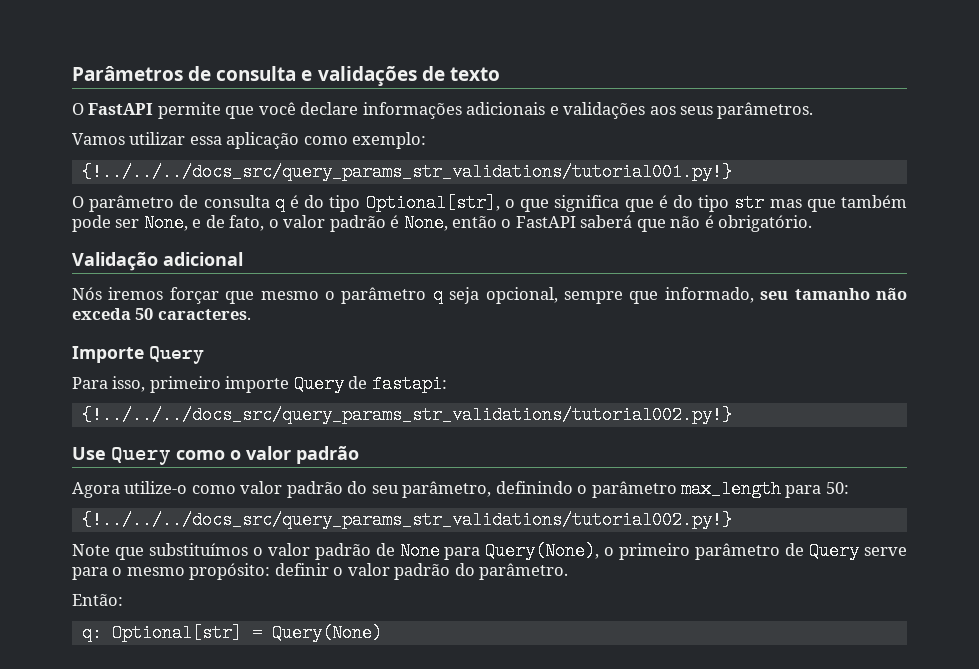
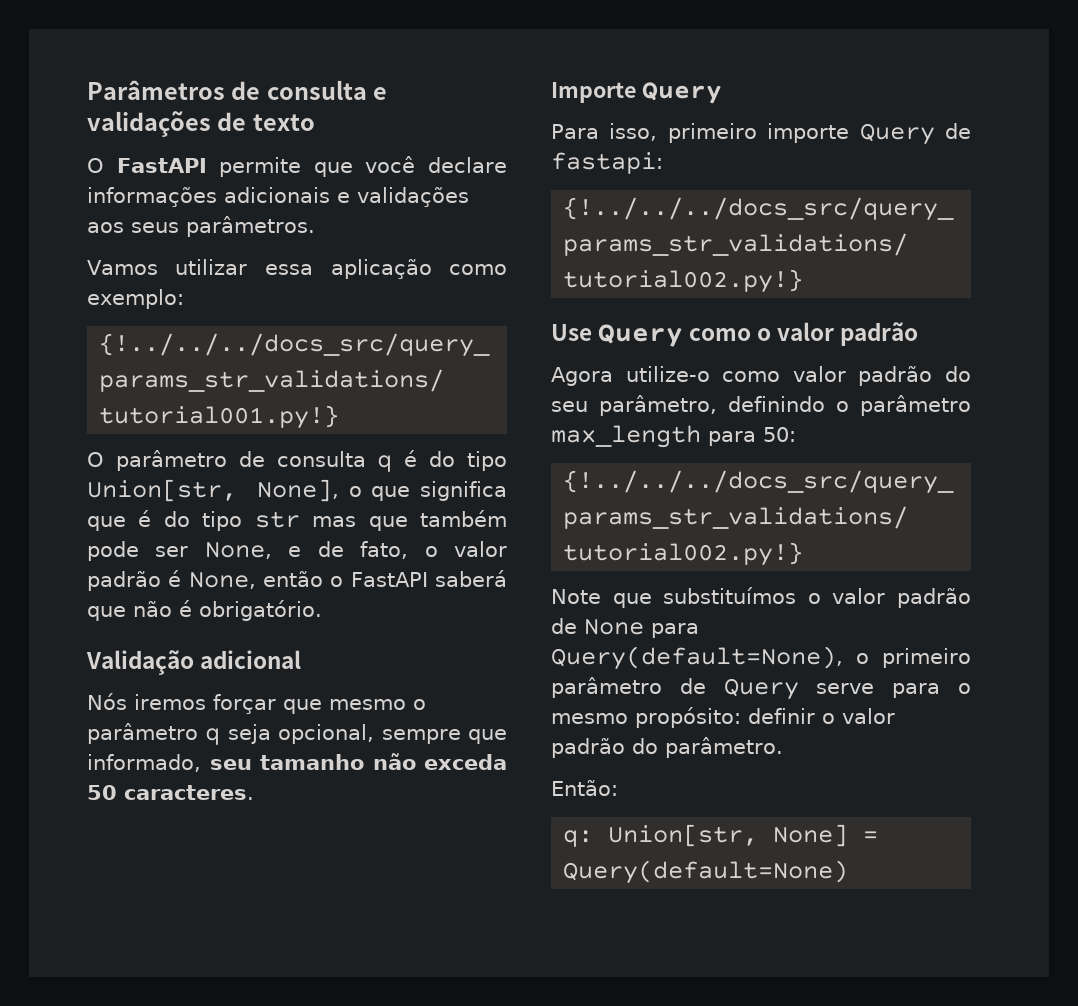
- O parâmetro de consulta q é do tipo Optional[str], o que significa que é do tipo str mas que também pode ser None, e de fato, o valor padrão é None, então o FastAPI saberá que não é obrigatório.
+ O parâmetro de consulta q é do tipo Union[str, None], o que significa que é do tipo str mas que também pode ser None, e de fato, o valor padrão é None, então o FastAPI saberá que não é obrigatório.
- Note que substituímos o valor padrão de None para Query(None), o primeiro parâmetro de Query serve para o mesmo propósito: definir o valor padrão do parâmetro.
+ Note que substituímos o valor padrão de None para Query(default=None), o primeiro parâmetro de Query serve para o mesmo propósito: definir o valor padrão do parâmetro.
- q: Optional[str] = Query(None)
+ q: Union[str, None] = Query(default=None)

